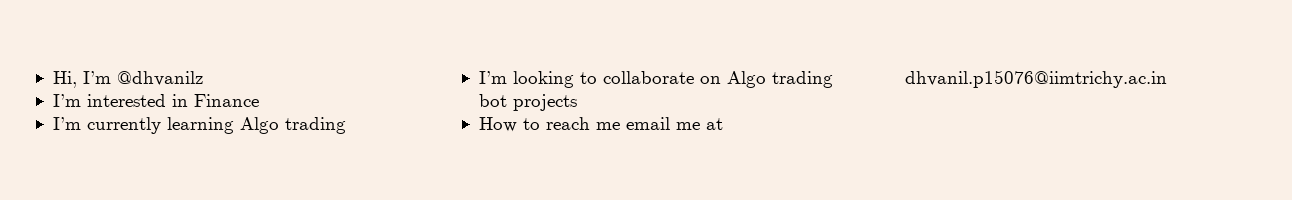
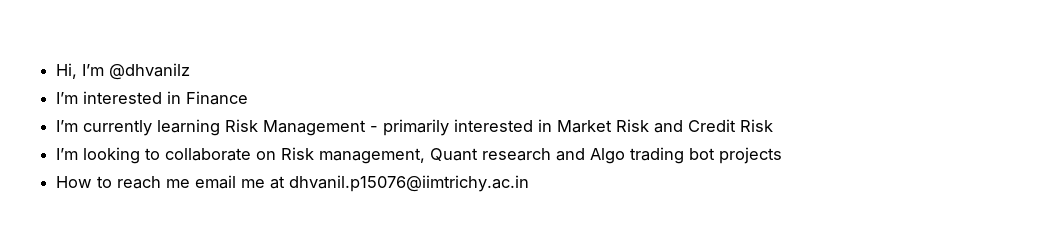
- I’m currently learning Algo trading
+ I’m currently learning Risk Management - primarily interested in Market Risk and Credit Risk
- I’m looking to collaborate on Algo trading bot projects
+ I’m looking to collaborate on Risk management, Quant research and Algo trading bot projects

